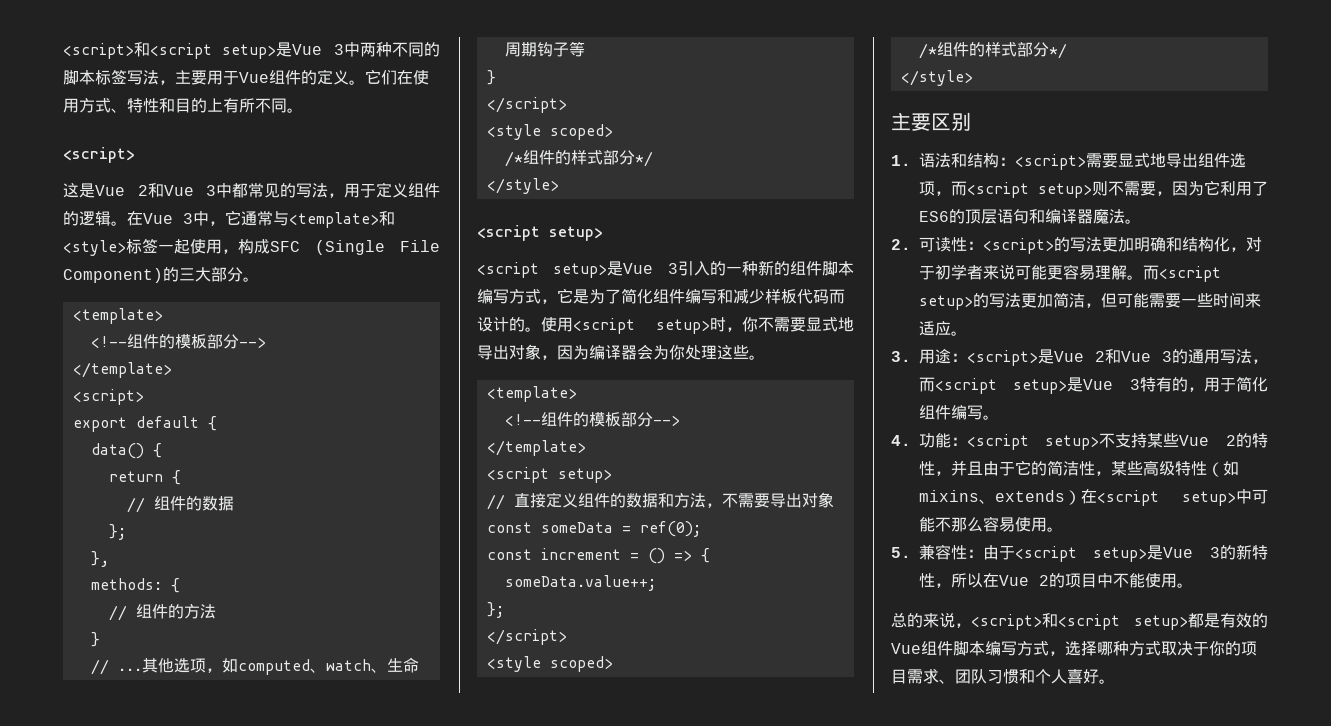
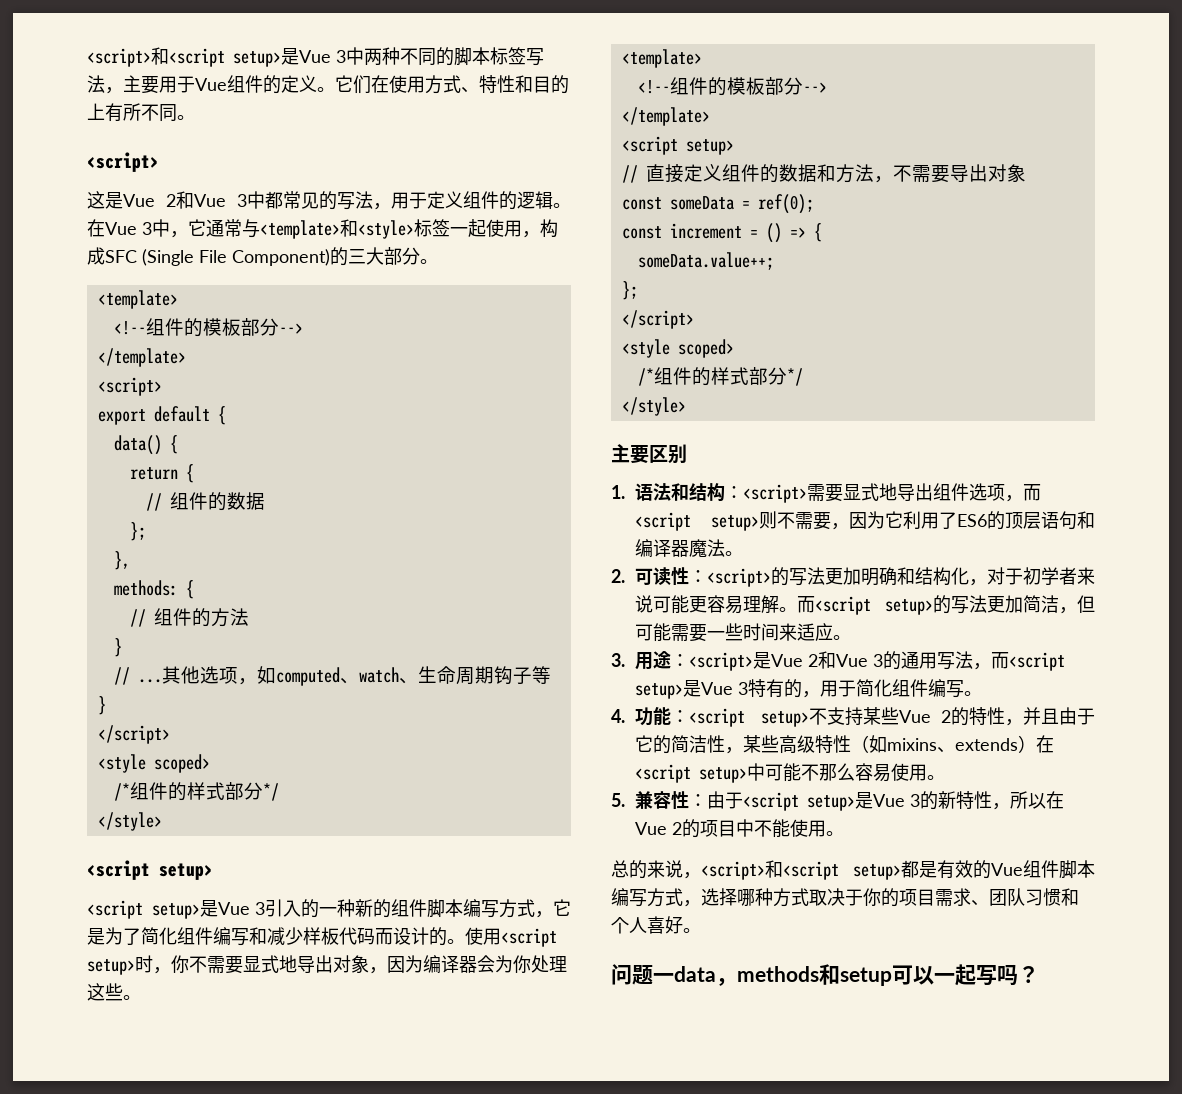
+ 问题一data，methods和setup可以一起写吗？

